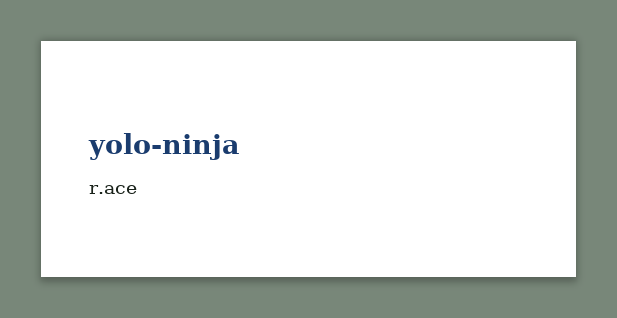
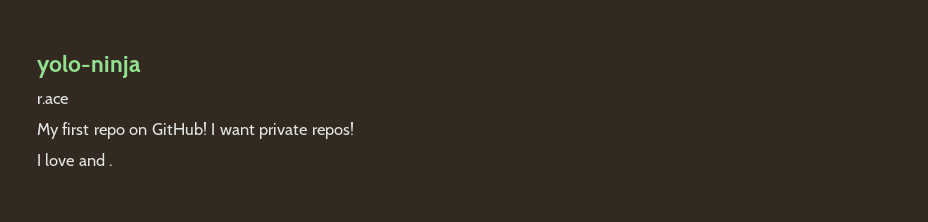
+ My first repo on GitHub! I want private repos!
+ I love and .

